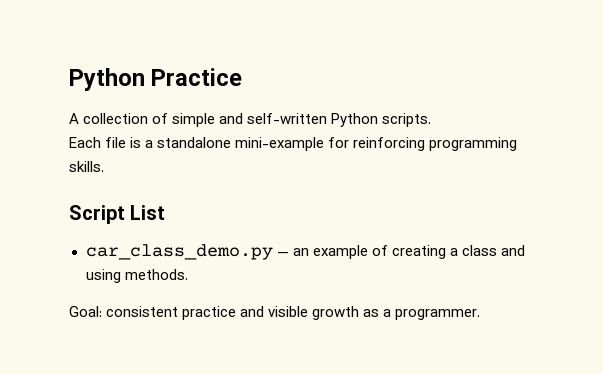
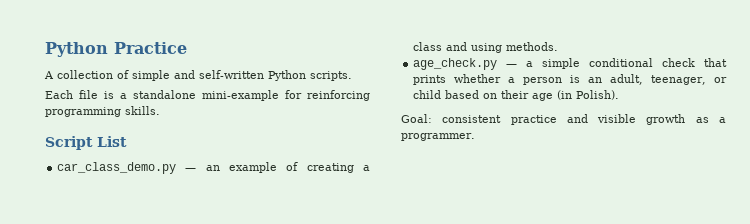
+ age_check.py — a simple conditional check that prints whether a person is an adult, teenager, or child based on their age (in Polish).

